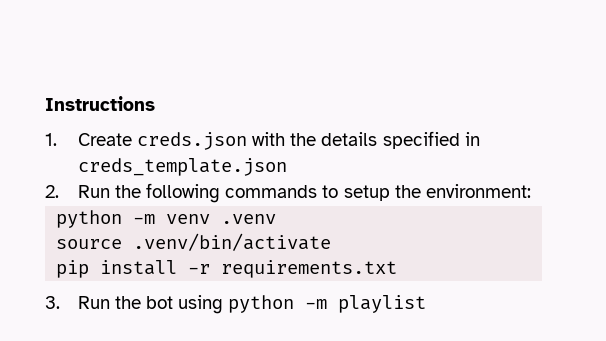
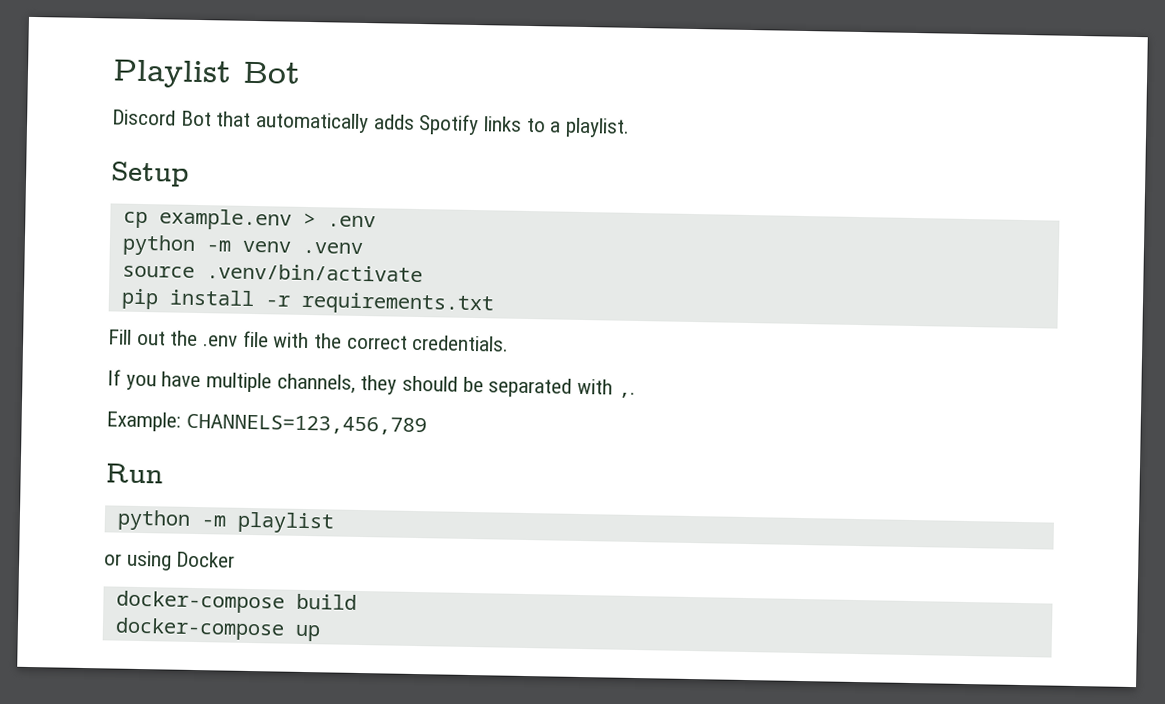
- Instructions
- 1. Create creds.json with the details specified in creds_template.json
- 2. Run the following commands to setup the environment:
+ Playlist Bot
+ Discord Bot that automatically adds Spotify links to a playlist.
+ Setup
+ cp example.env > .env
- 3. Run the bot using python -m playlist
+ Fill out the .env file with the correct credentials.
+ If you have multiple channels, they should be separated with ,.
+ Example: CHANNELS=123,456,789
+ Run
+ python -m playlist
+ or using Docker
+ docker-compose build
+ docker-compose up

